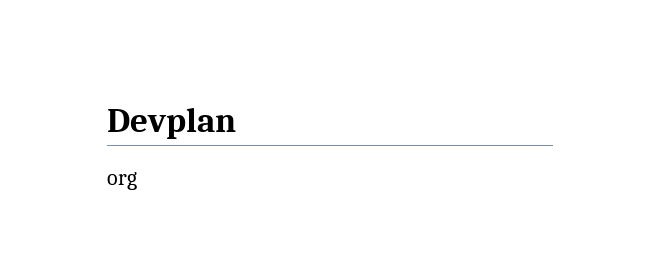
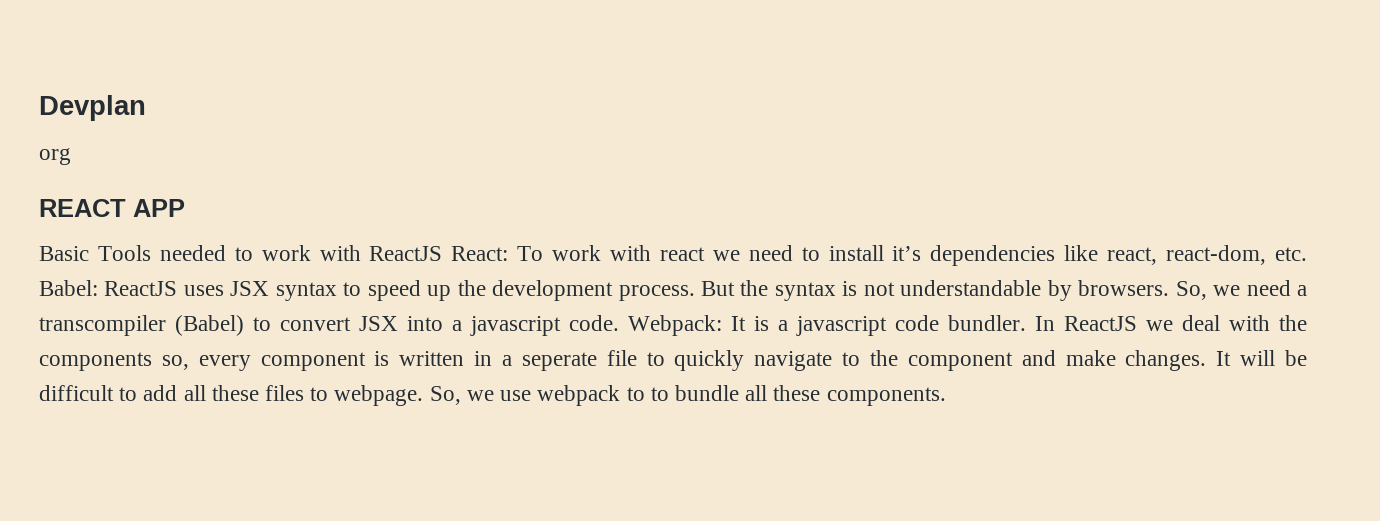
+ REACT APP
+ Basic Tools needed to work with ReactJS React: To work with react we need to install it’s dependencies like react, react-dom, etc. Babel: ReactJS uses JSX syntax to speed up the development process. But the syntax is not understandable by browsers. So, we need a transcompiler (Babel) to convert JSX into a javascript code. Webpack: It is a javascript code bundler. In ReactJS we deal with the components so, every component is written in a seperate file to quickly navigate to the component and make changes. It will be difficult to add all these files to webpage. So, we use webpack to to bundle all these components.

